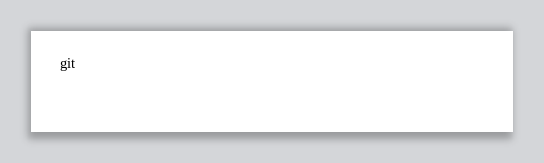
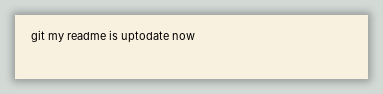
- git
+ git my readme is uptodate now

